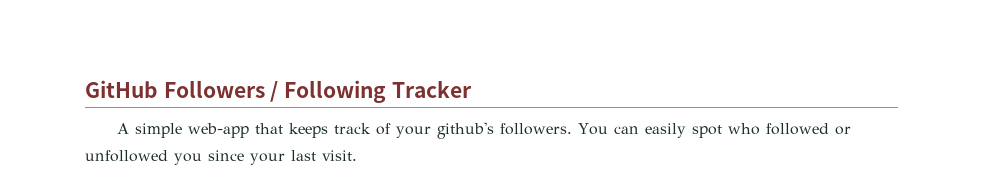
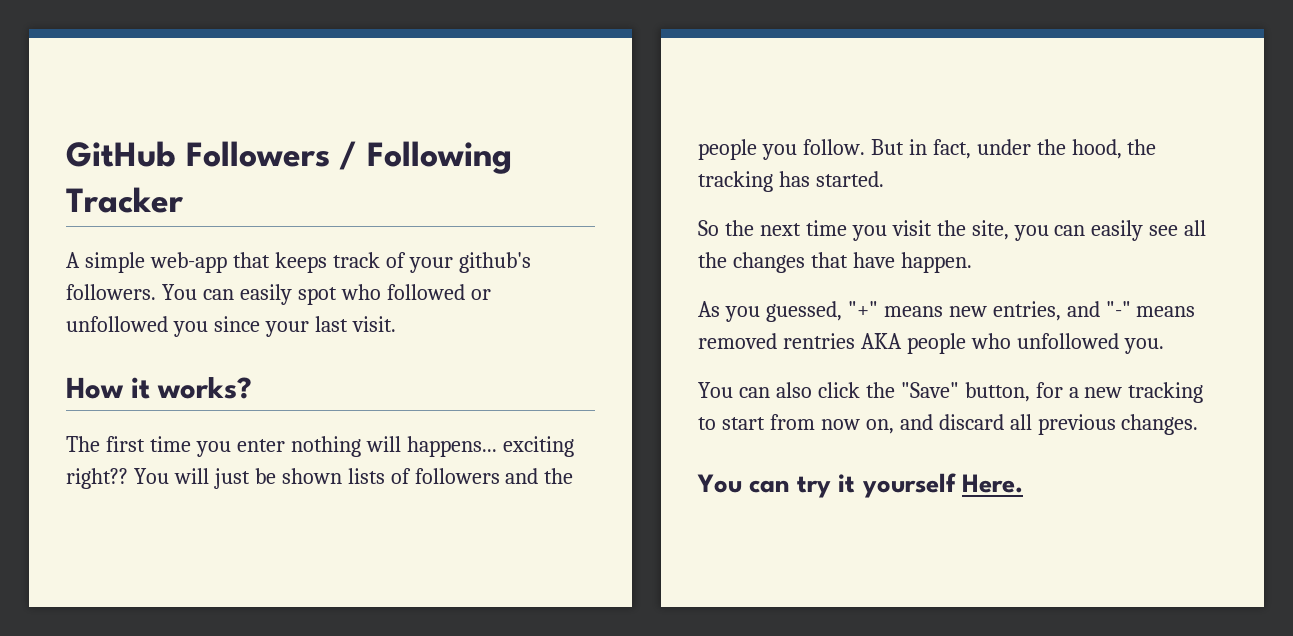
+ How it works?
+ The first time you enter nothing will happens... exciting right?? You will just be shown lists of followers and the people you follow. But in fact, under the hood, the tracking has started.
+ So the next time you visit the site, you can easily see all the changes that have happen.
+ As you guessed, "+" means new entries, and "-" means removed rentries AKA people who unfollowed you.
+ You can also click the "Save" button, for a new tracking to start from now on, and discard all previous changes.
+ You can try it yourself Here.

